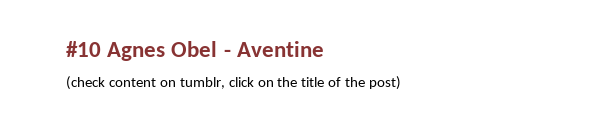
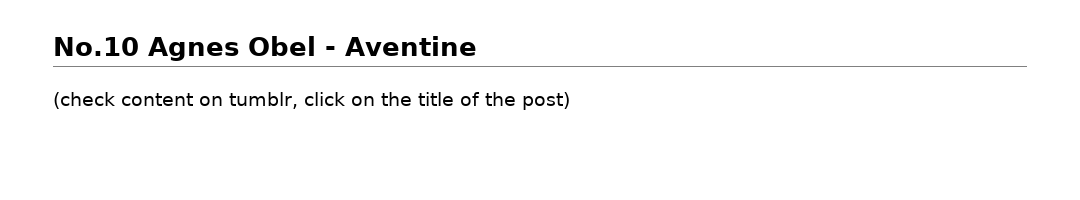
- #10 Agnes Obel - Aventine
+ No.10 Agnes Obel - Aventine

